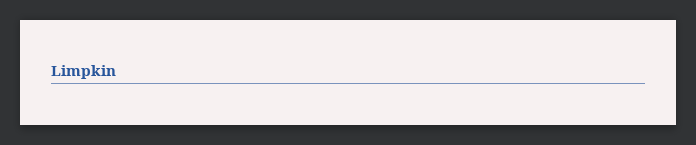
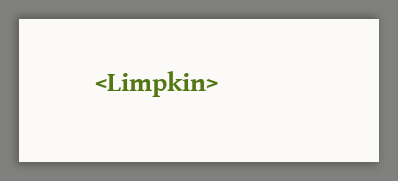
- Limpkin
+ <Limpkin>

